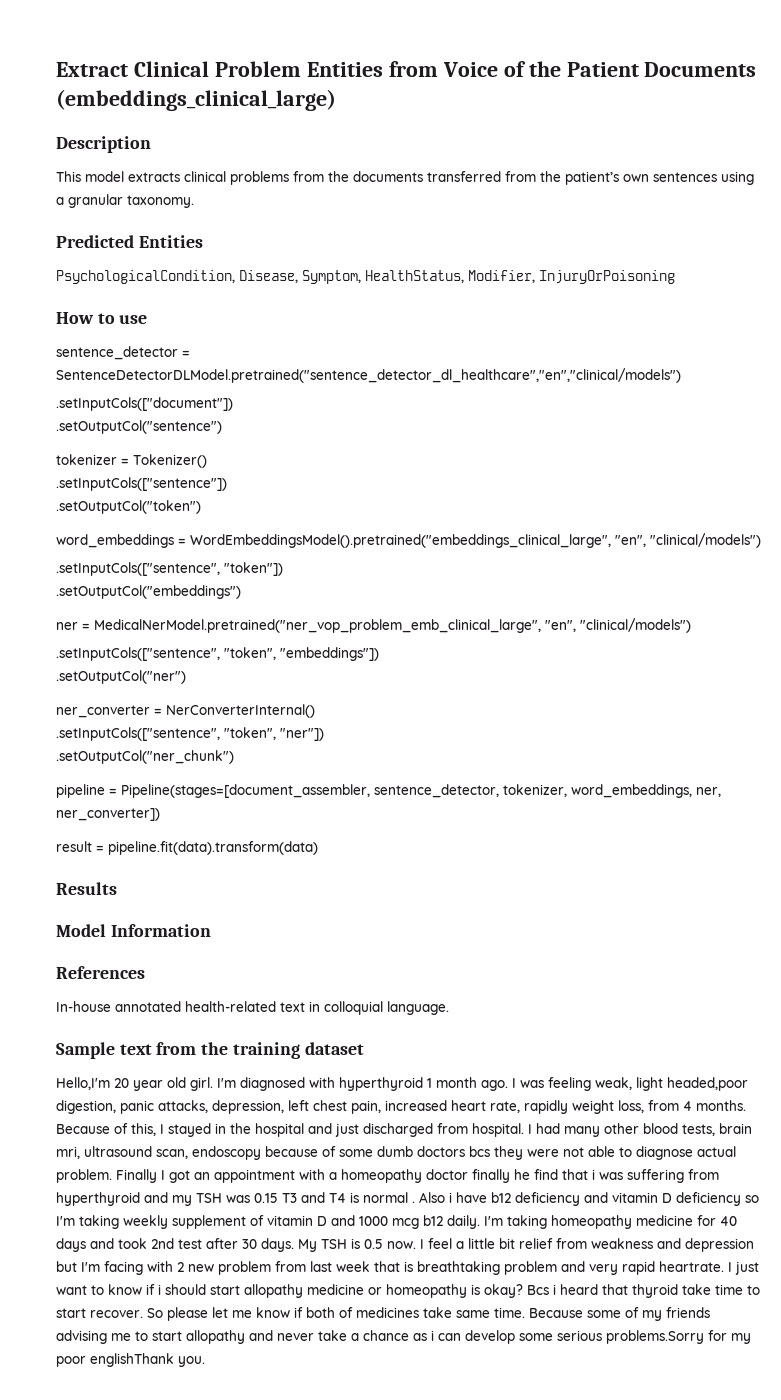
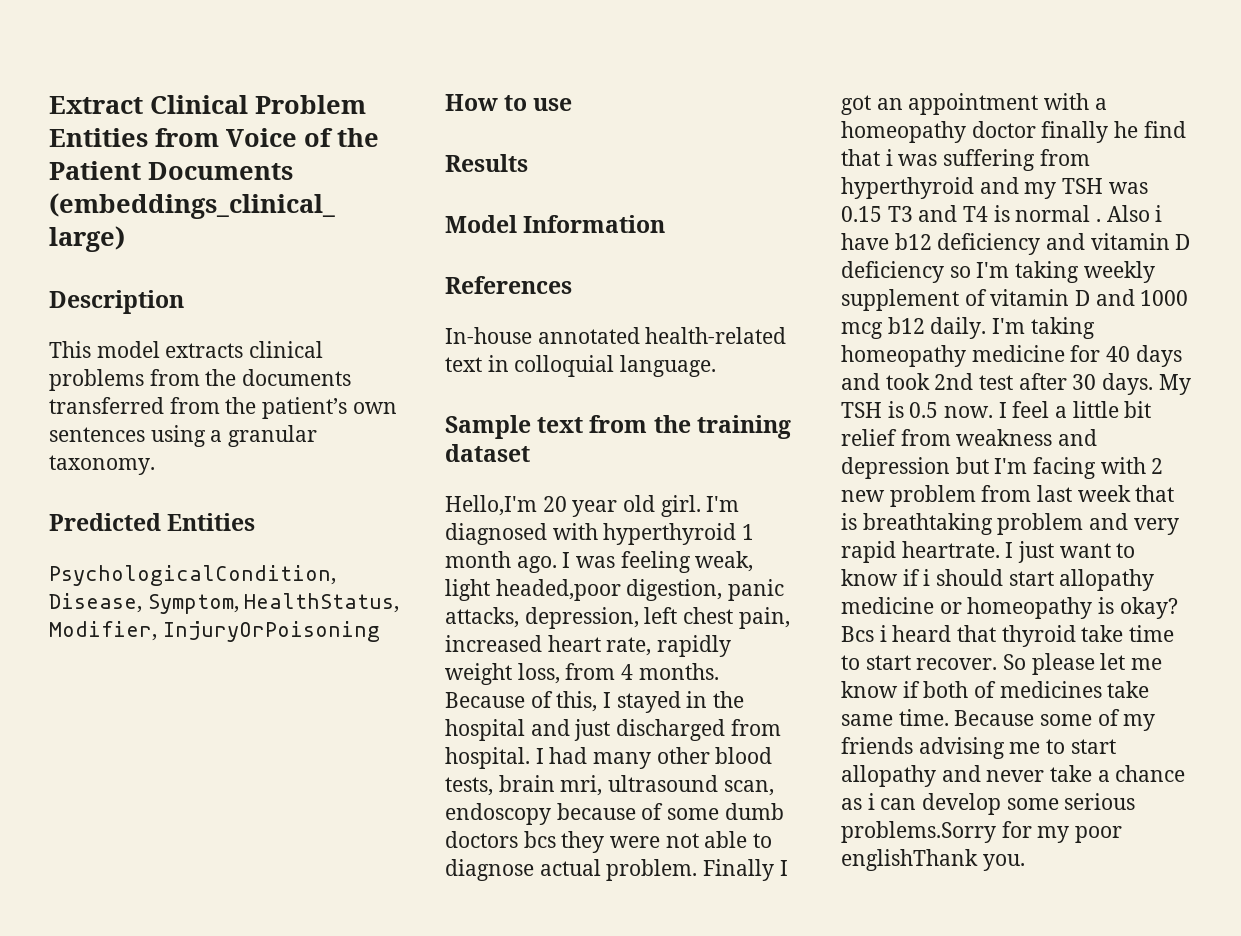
- sentence_detector = SentenceDetectorDLModel.pretrained("sentence_detector_dl_healthcare","en","clinical/models")
- .setInputCols(["document"])
- .setOutputCol("sentence")
- tokenizer = Tokenizer()
- .setInputCols(["sentence"])
- .setOutputCol("token")
- word_embeddings = WordEmbeddingsModel().pretrained("embeddings_clinical_large", "en", "clinical/models")
- .setInputCols(["sentence", "token"])
- .setOutputCol("embeddings")
- ner = MedicalNerModel.pretrained("ner_vop_problem_emb_clinical_large", "en", "clinical/models")
- .setInputCols(["sentence", "token", "embeddings"])
- .setOutputCol("ner")
- ner_converter = NerConverterInternal()
- .setInputCols(["sentence", "token", "ner"])
- .setOutputCol("ner_chunk")
- pipeline = Pipeline(stages=[document_assembler, sentence_detector, tokenizer, word_embeddings, ner, ner_converter])
- result = pipeline.fit(data).transform(data)

